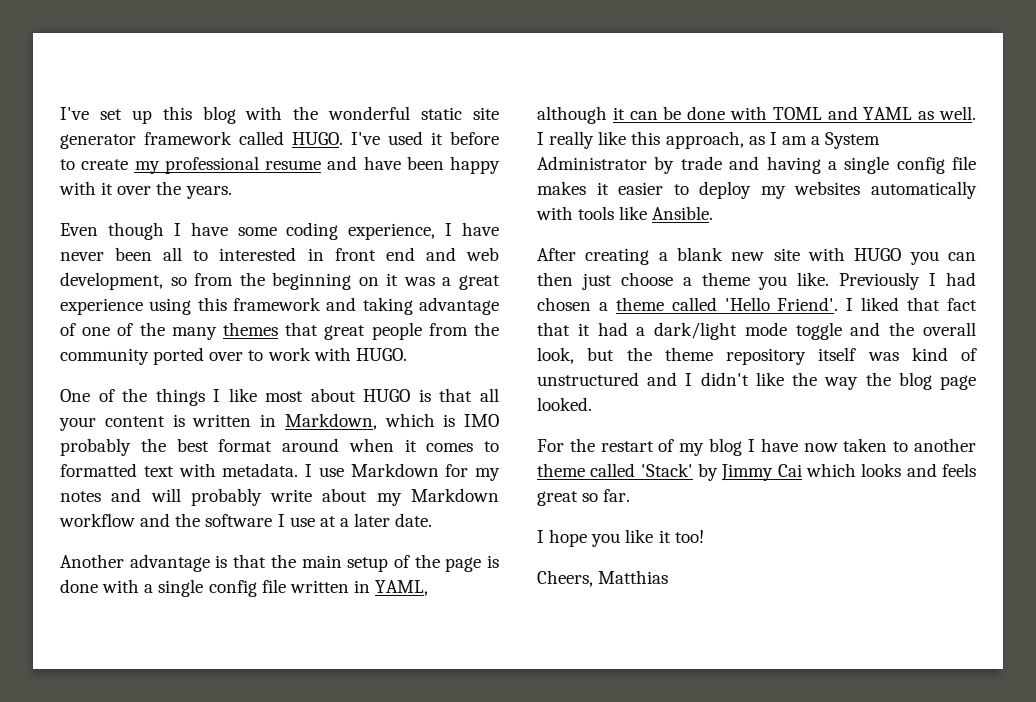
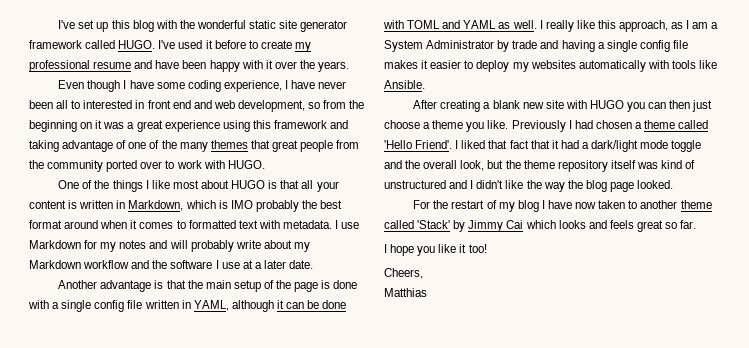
- Cheers, Matthias
+ Cheers,
+ Matthias

